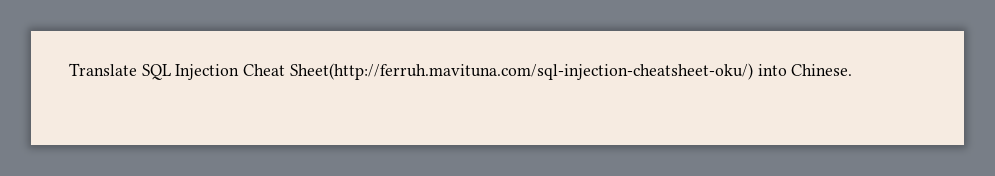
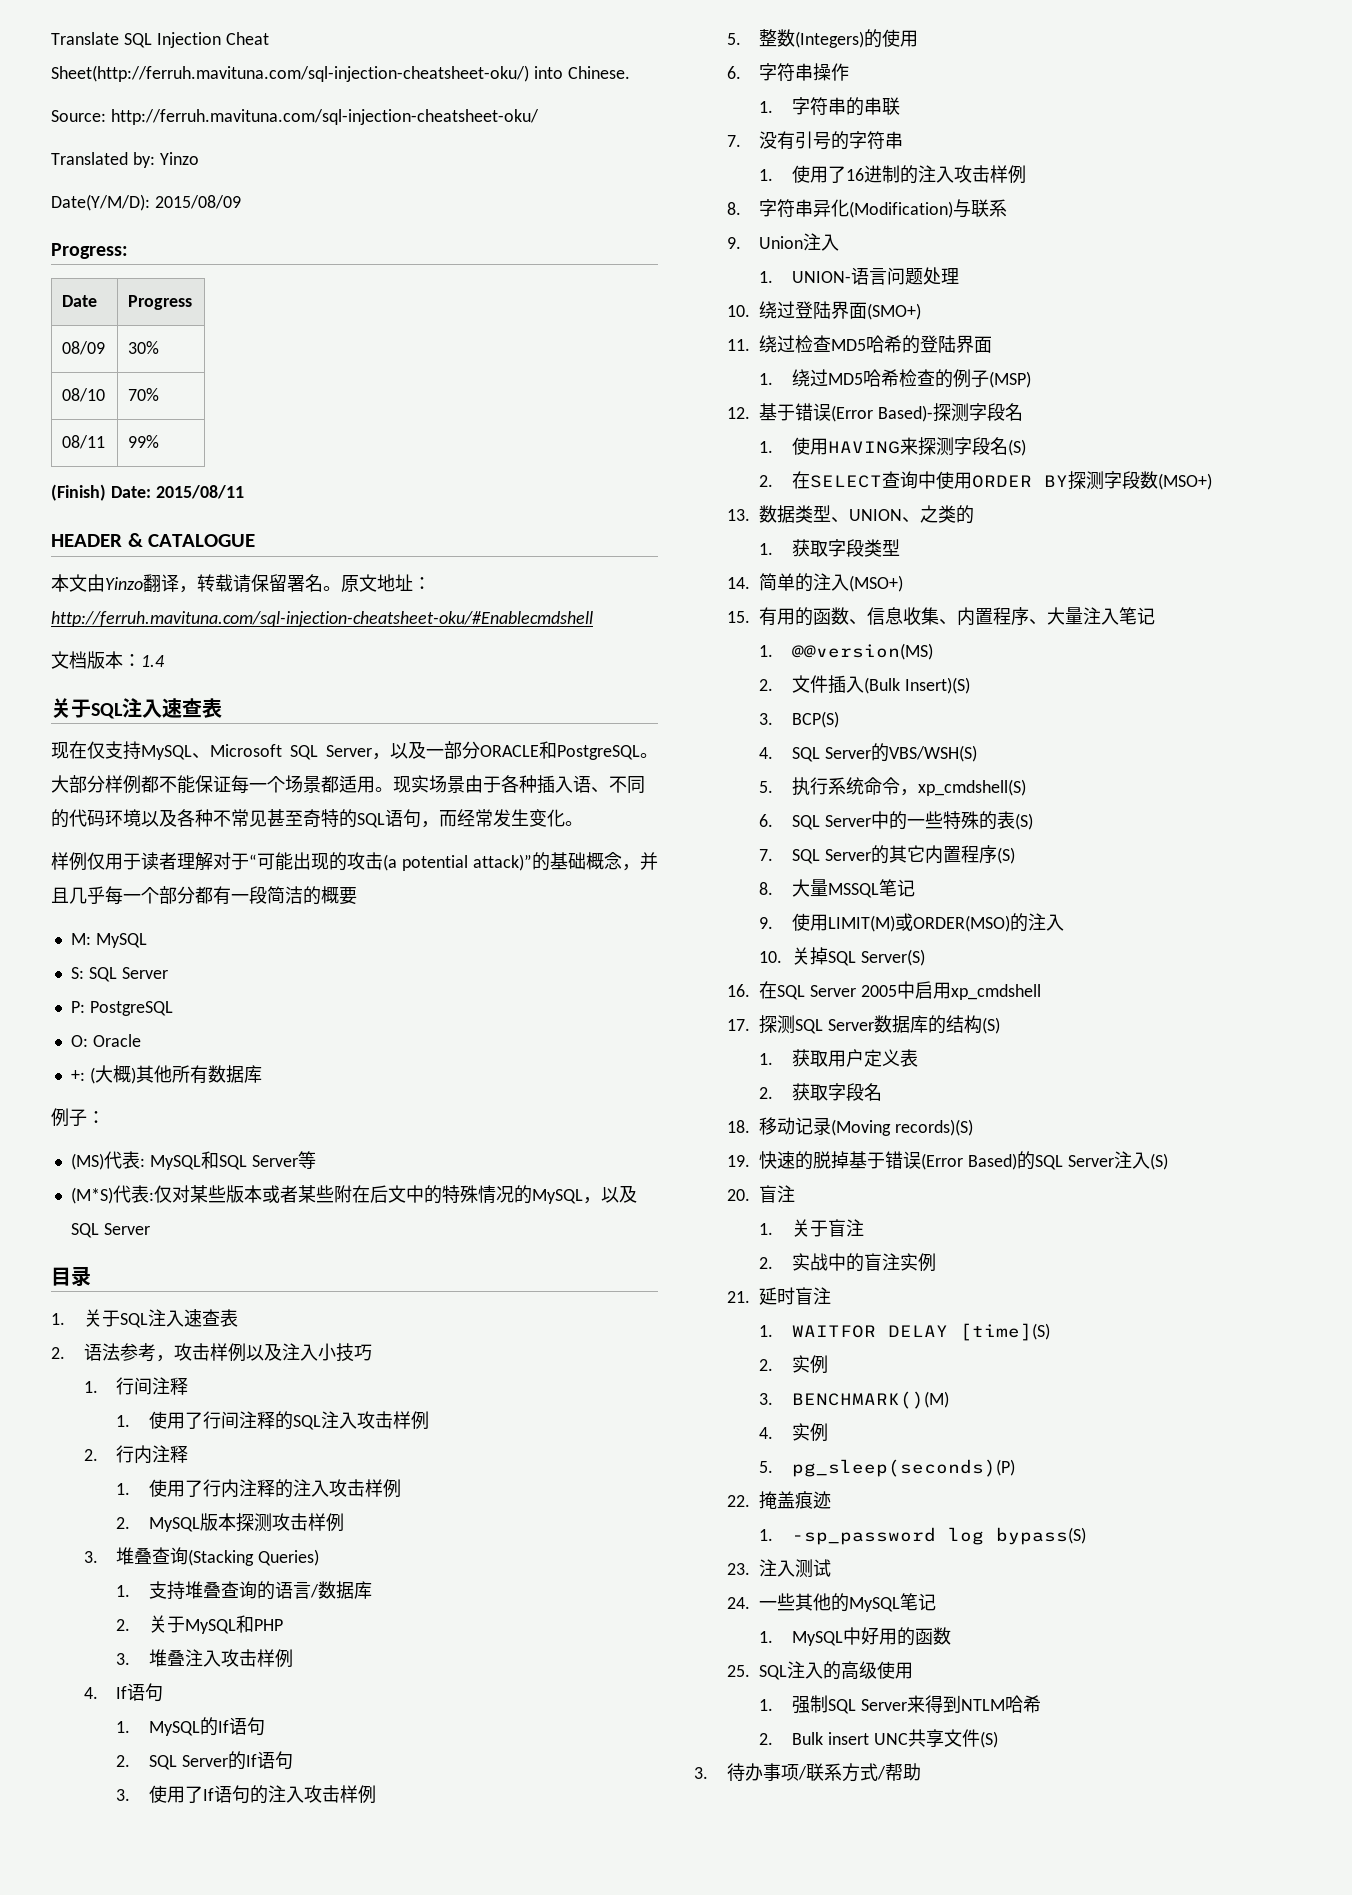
+ Source: http://ferruh.mavituna.com/sql-injection-cheatsheet-oku/
+ Translated by: Yinzo
+ Date(Y/M/D): 2015/08/09
+ Progress:
+ Date | Progress
+ 08/09 | 30%
+ 08/10 | 70%
+ 08/11 | 99%
+ (Finish) Date: 2015/08/11
+ HEADER & CATALOGUE
+ 本文由Yinzo翻译，转载请保留署名。原文地址：http://ferruh.mavituna.com/sql-injection-cheatsheet-oku/#Enablecmdshell
+ 文档版本：1.4
+ 关于SQL注入速查表
+ 现在仅支持MySQL、Microsoft SQL Server，以及一部分ORACLE和PostgreSQL。大部分样例都不能保证每一个场景都适用。现实场景由于各种插入语、不同的代码环境以及各种不常见甚至奇特的SQL语句，而经常发生变化。
+ 样例仅用于读者理解对于“可能出现的攻击(a potential attack)”的基础概念，并且几乎每一个部分都有一段简洁的概要
+ M: MySQL
+ S: SQL Server
+ P: PostgreSQL
+ O: Oracle
+ +: (大概)其他所有数据库
+ 例子：
+ (MS)代表: MySQL和SQL Server等
+ (M*S)代表:仅对某些版本或者某些附在后文中的特殊情况的MySQL，以及SQL Server
+ 目录
+ 1.关于SQL注入速查表
+ 2.语法参考，攻击样例以及注入小技巧
+ 1.行间注释
+ 1.使用了行间注释的SQL注入攻击样例
+ 2.行内注释
+ 1.使用了行内注释的注入攻击样例
+ 2. MySQL版本探测攻击样例
+ 3.堆叠查询(Stacking Queries)
+ 1.支持堆叠查询的语言/数据库
+ 2.关于MySQL和PHP
+ 3.堆叠注入攻击样例
+ 4. If语句
+ 1. MySQL的If语句
+ 2. SQL Server的If语句
+ 3.使用了If语句的注入攻击样例
+ 5.整数(Integers)的使用
+ 6.字符串操作
+ 1.字符串的串联
+ 7.没有引号的字符串
+ 1.使用了16进制的注入攻击样例
+ 8.字符串异化(Modification)与联系
+ 9. Union注入
+ 1. UNION-语言问题处理
+ 10.绕过登陆界面(SMO+)
+ 11.绕过检查MD5哈希的登陆界面
+ 1.绕过MD5哈希检查的例子(MSP)
+ 12.基于错误(Error Based)-探测字段名
+ 1.使用HAVING来探测字段名(S)
+ 2.在SELECT查询中使用ORDER BY探测字段数(MSO+)
+ 13.数据类型、UNION、之类的
+ 1.获取字段类型
+ 14.简单的注入(MSO+)
+ 15.有用的函数、信息收集、内置程序、大量注入笔记
+ 1. @@version(MS)
+ 2.文件插入(Bulk Insert)(S)
+ 3. BCP(S)
+ 4. SQL Server的VBS/WSH(S)
+ 5.执行系统命令，xp_cmdshell(S)
+ 6. SQL Server中的一些特殊的表(S)
+ 7. SQL Server的其它内置程序(S)
+ 8.大量MSSQL笔记
+ 9.使用LIMIT(M)或ORDER(MSO)的注入
+ 10.关掉SQL Server(S)
+ 16.在SQL Server 2005中启用xp_cmdshell
+ 17.探测SQL Server数据库的结构(S)
+ 1.获取用户定义表
+ 2.获取字段名
+ 18.移动记录(Moving records)(S)
+ 19.快速的脱掉基于错误(Error Based)的SQL Server注入(S)
+ 20.盲注
+ 1.关于盲注
+ 2.实战中的盲注实例
+ 21.延时盲注
+ 1. WAITFOR DELAY [time](S)
+ 2.实例
+ 3. BENCHMARK()(M)
+ 4.实例
+ 5. pg_sleep(seconds)(P)
+ 22.掩盖痕迹
+ 1. -sp_password log bypass(S)
+ 23.注入测试
+ 24.一些其他的MySQL笔记
+ 1. MySQL中好用的函数
+ 25. SQL注入的高级使用
+ 1.强制SQL Server来得到NTLM哈希
+ 2. Bulk insert UNC共享文件(S)
+ 3.待办事项/联系方式/帮助

